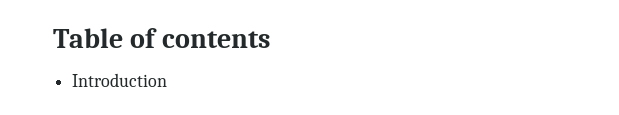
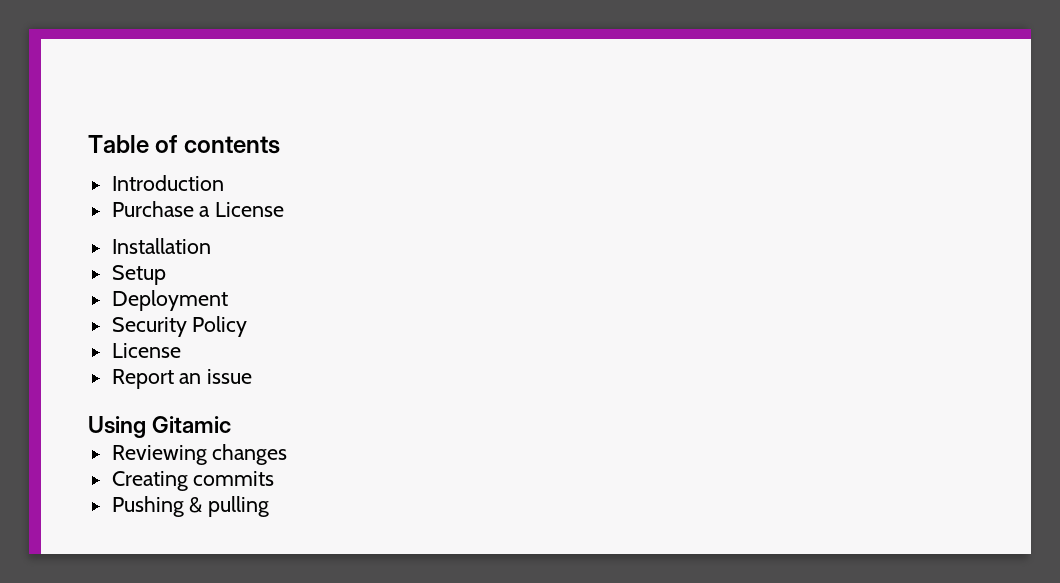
+ Purchase a License
+ Installation
+ Setup
+ Deployment
+ Security Policy
+ License
+ Report an issue
+ Using Gitamic
+ Reviewing changes
+ Creating commits
+ Pushing & pulling

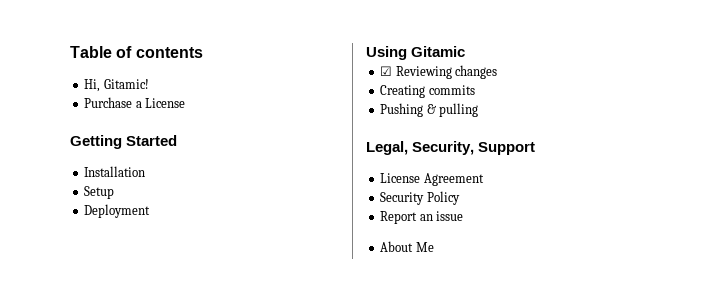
- Introduction
+ Hi, Gitamic!
+ Getting Started
- Security Policy
- License
- Report an issue
- Reviewing changes
+ ☑ Reviewing changes
+ Legal, Security, Support
+ License Agreement
+ Security Policy
+ Report an issue
+ About Me

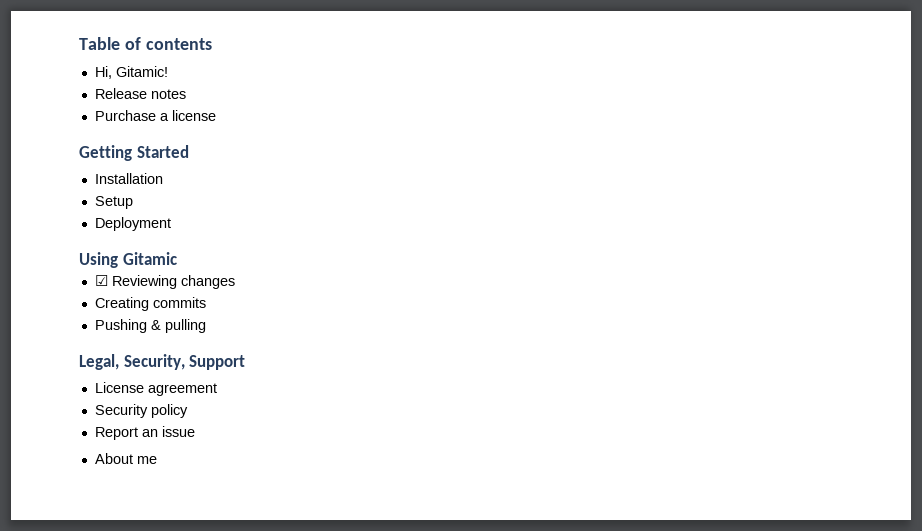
+ Release notes
- Purchase a License
+ Purchase a license
- License Agreement
+ License agreement
- Security Policy
+ Security policy
- About Me
+ About me

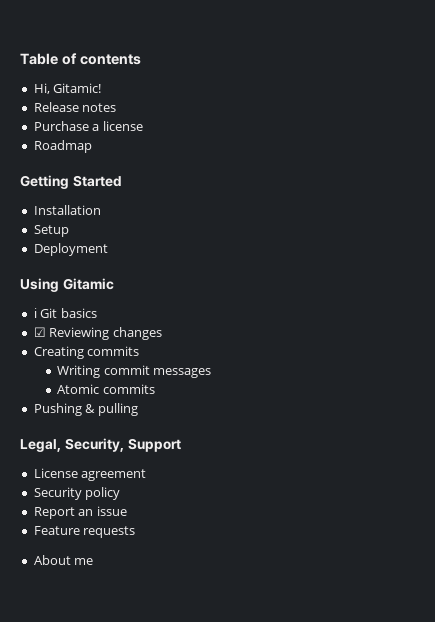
+ Roadmap
+ ℹ Git basics
+ Writing commit messages
+ Atomic commits
+ Feature requests

